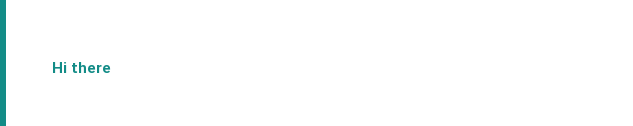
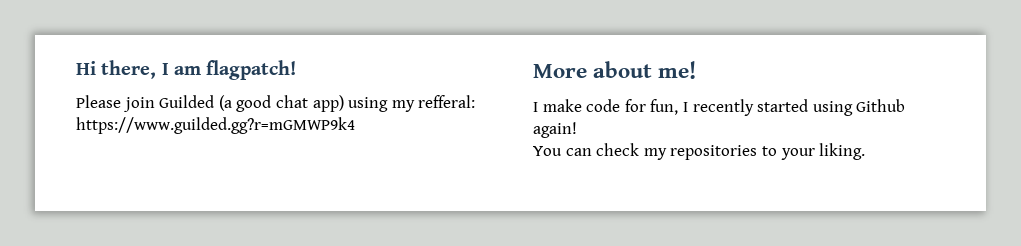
- Hi there
+ Hi there, I am flagpatch!
+ Please join Guilded (a good chat app) using my refferal: https://www.guilded.gg?r=mGMWP9k4
+ More about me!
+ I make code for fun, I recently started using Github again!
+ You can check my repositories to your liking.

